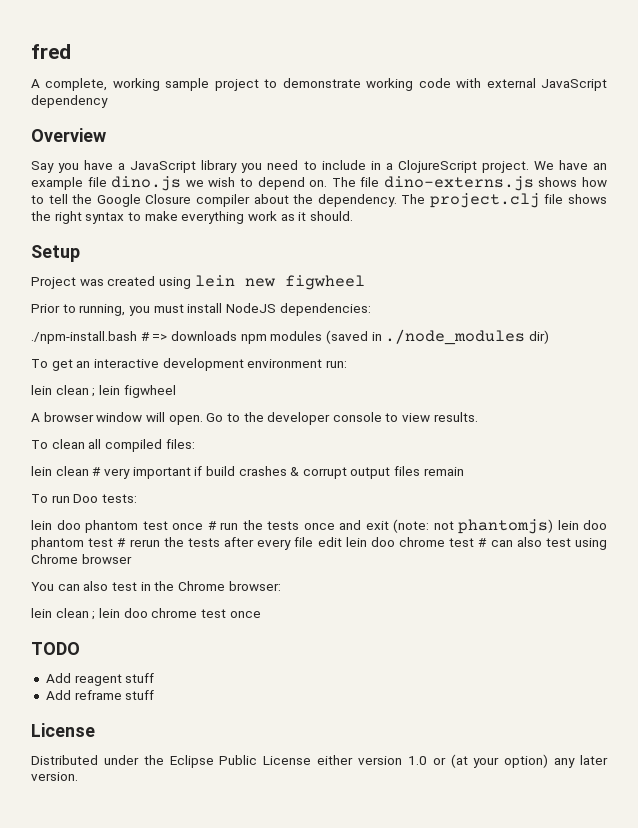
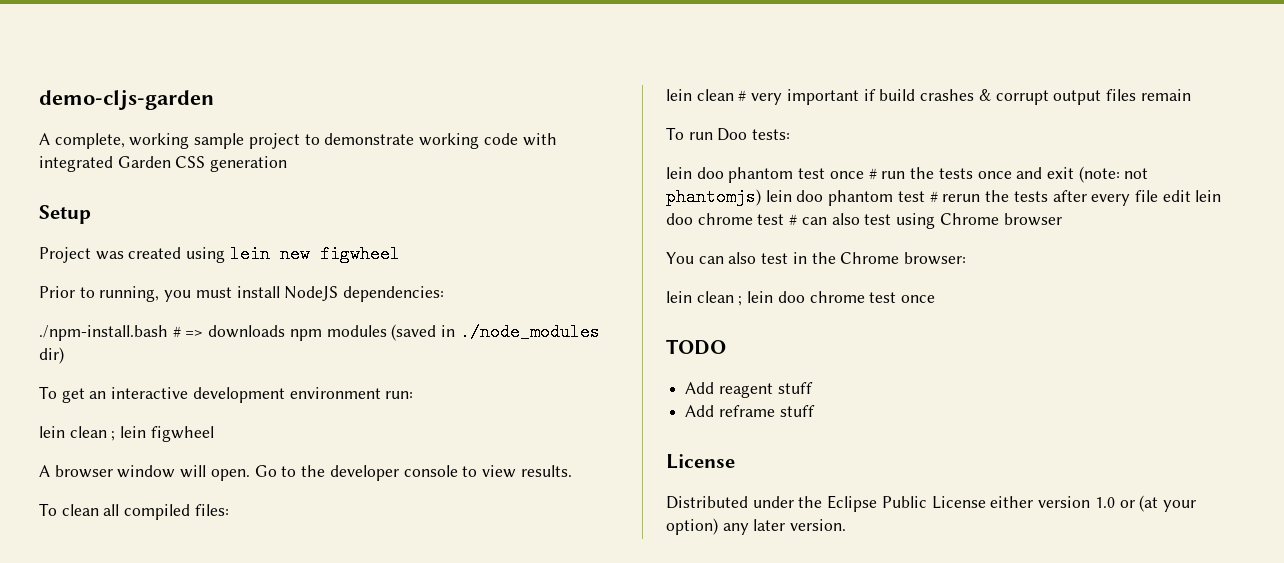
- fred
+ demo-cljs-garden
- A complete, working sample project to demonstrate working code with external JavaScript dependency
- Overview
- Say you have a JavaScript library you need to include in a ClojureScript project. We have an example file dino.js we wish to depend on. The file dino-externs.js shows how to tell the Google Closure compiler about the dependency. The project.clj file shows the right syntax to make everything work as it should.
+ A complete, working sample project to demonstrate working code with integrated Garden CSS generation

